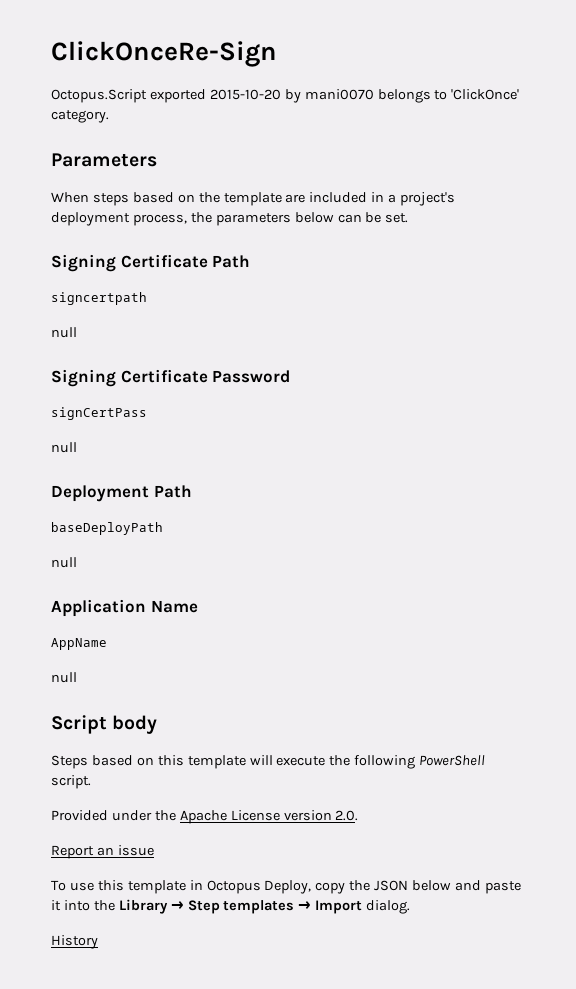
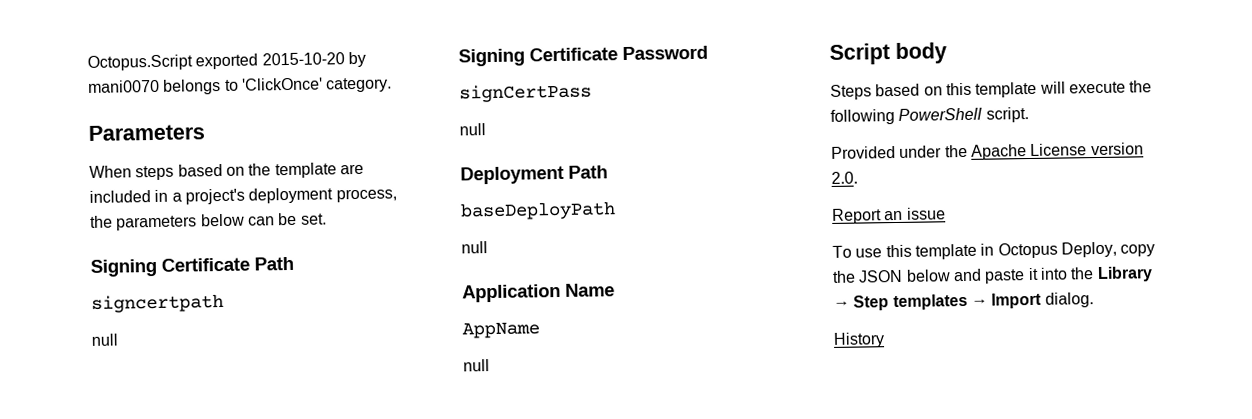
- ClickOnceRe-Sign

